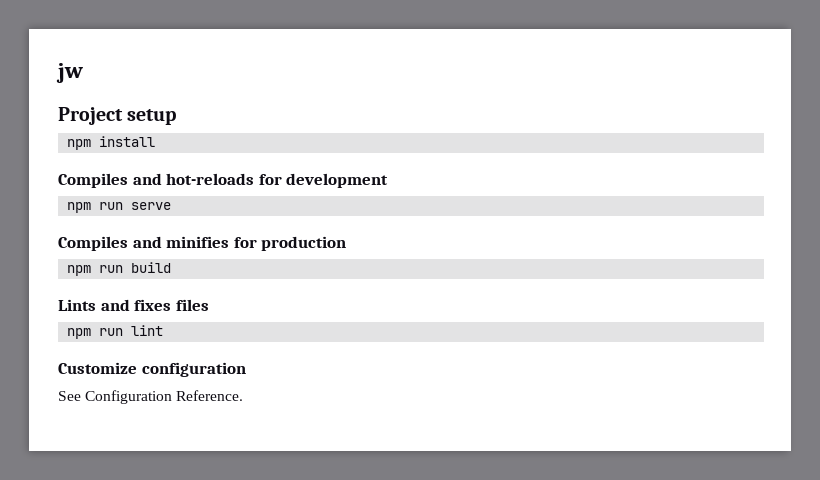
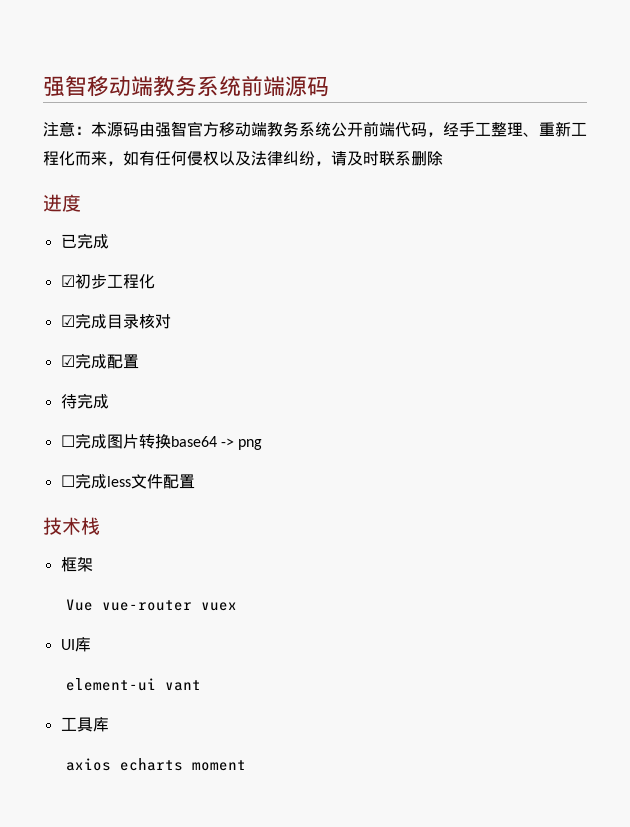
- jw
- Project setup
- npm install
- Compiles and hot-reloads for development
- npm run serve
- Compiles and minifies for production
- npm run build
- Lints and fixes files
- npm run lint
- Customize configuration
- See Configuration Reference.
+ 强智移动端教务系统前端源码
+ 注意：本源码由强智官方移动端教务系统公开前端代码，经手工整理、重新工程化而来，如有任何侵权以及法律纠纷，请及时联系删除
+ 进度
+ 已完成
+ ☑初步工程化
+ ☑完成目录核对
+ ☑完成配置
+ 待完成
+ ☐完成图片转换base64 -> png
+ ☐完成less文件配置
+ 技术栈
+ 框架
+ Vue vue-router vuex
+ UI库
+ element-ui vant
+ 工具库
+ axios echarts moment

